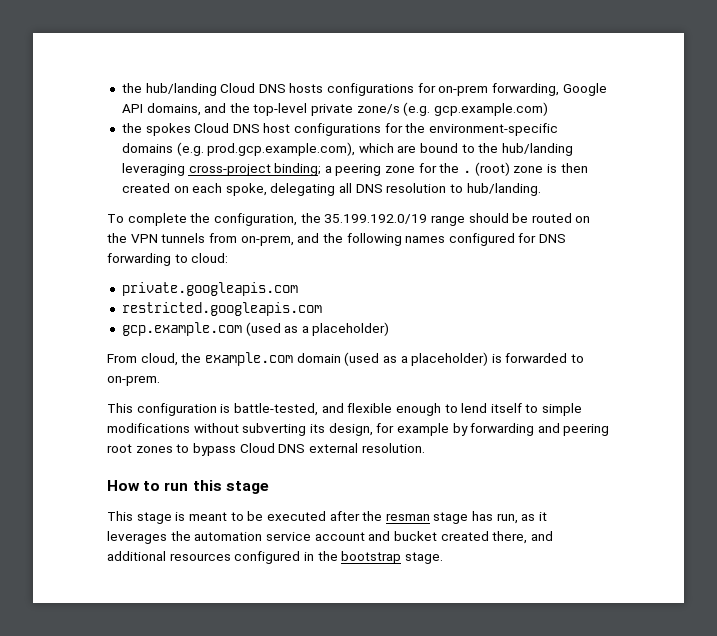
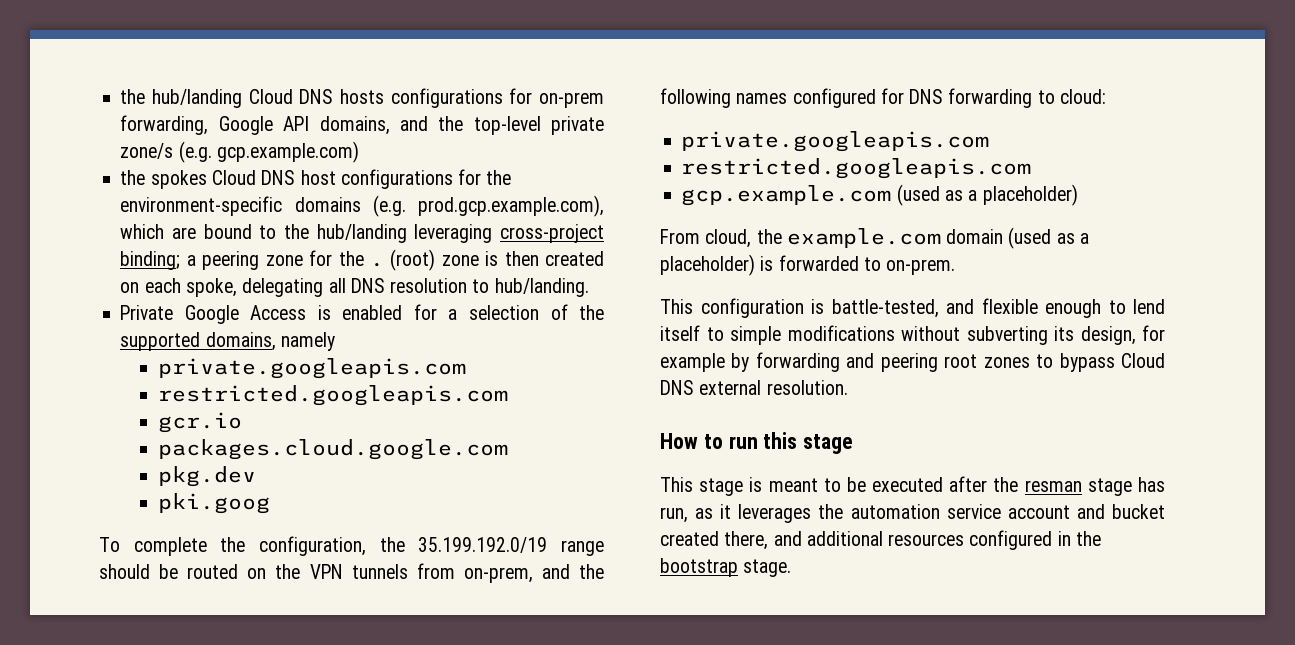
+ Private Google Access is enabled for a selection of the supported domains, namely
+ private.googleapis.com
+ restricted.googleapis.com
+ gcr.io
+ packages.cloud.google.com
+ pkg.dev
+ pki.goog

